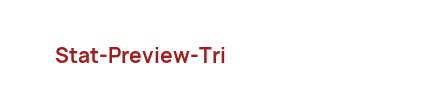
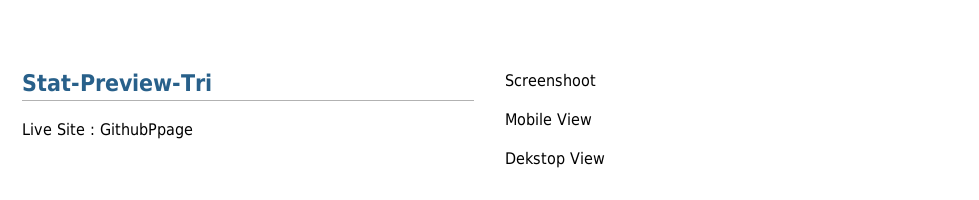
+ Live Site : GithubPpage
+ Screenshoot
+ Mobile View
+ Dekstop View

